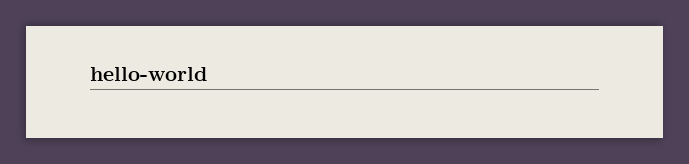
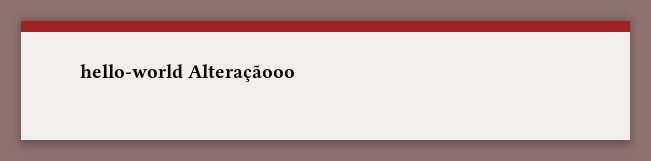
- hello-world
+ hello-world Alteraçãooo

